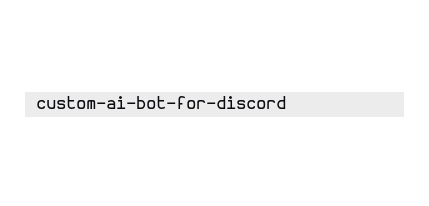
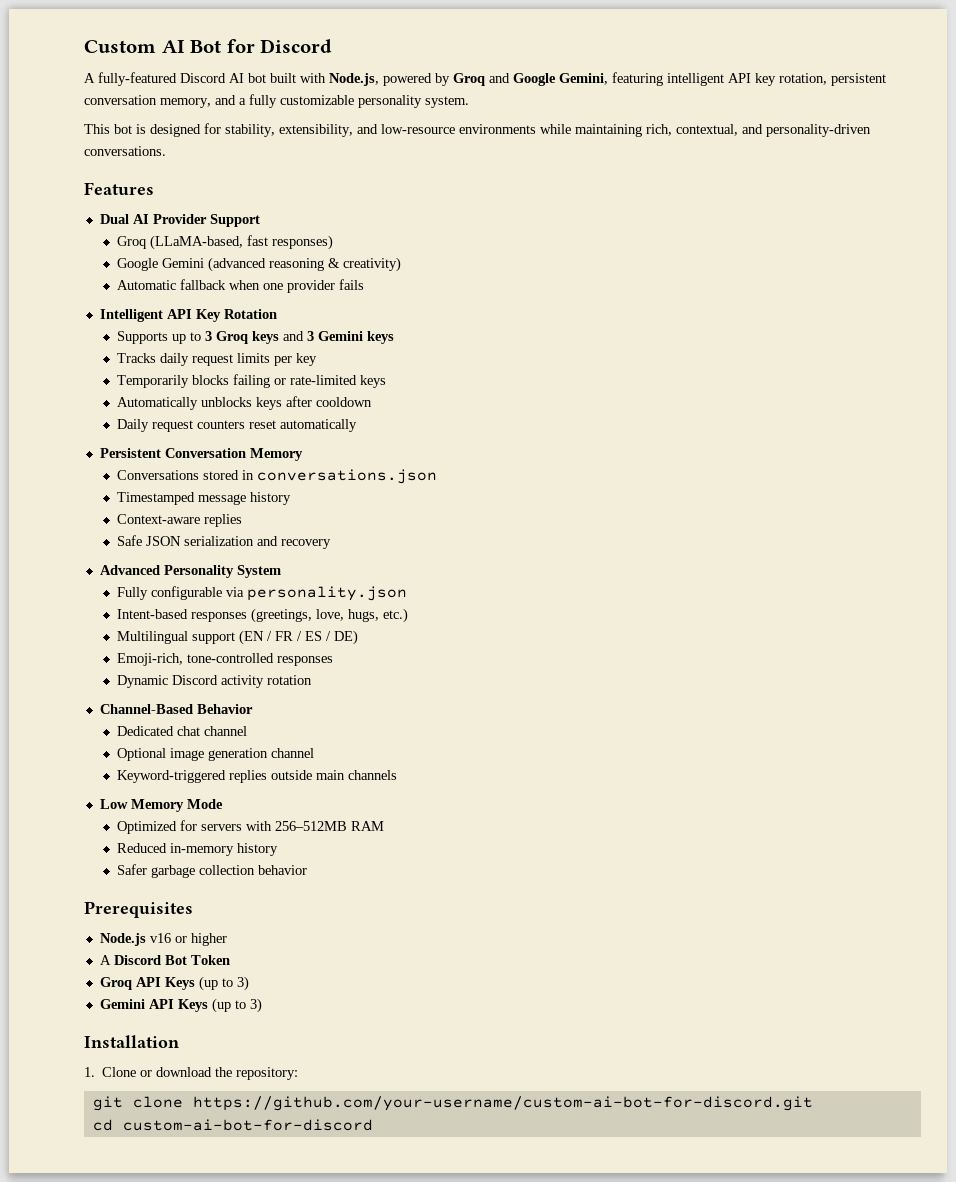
- custom-ai-bot-for-discord
+ Custom AI Bot for Discord
+ A fully-featured Discord AI bot built with Node.js, powered by Groq and Google Gemini, featuring intelligent API key rotation, persistent conversation memory, and a fully customizable personality system.
+ This bot is designed for stability, extensibility, and low-resource environments while maintaining rich, contextual, and personality-driven conversations.
+ Features
+ Dual AI Provider Support
+ Groq (LLaMA-based, fast responses)
+ Google Gemini (advanced reasoning & creativity)
+ Automatic fallback when one provider fails
+ Intelligent API Key Rotation
+ Supports up to 3 Groq keys and 3 Gemini keys
+ Tracks daily request limits per key
+ Temporarily blocks failing or rate-limited keys
+ Automatically unblocks keys after cooldown
+ Daily request counters reset automatically
+ Persistent Conversation Memory
+ Conversations stored in conversations.json
+ Timestamped message history
+ Context-aware replies
+ Safe JSON serialization and recovery
+ Advanced Personality System
+ Fully configurable via personality.json
+ Intent-based responses (greetings, love, hugs, etc.)
+ Multilingual support (EN / FR / ES / DE)
+ Emoji-rich, tone-controlled responses
+ Dynamic Discord activity rotation
+ Channel-Based Behavior
+ Dedicated chat channel
+ Optional image generation channel
+ Keyword-triggered replies outside main channels
+ Low Memory Mode
+ Optimized for servers with 256–512MB RAM
+ Reduced in-memory history
+ Safer garbage collection behavior
+ Prerequisites
+ Node.js v16 or higher
+ A Discord Bot Token
+ Groq API Keys (up to 3)
+ Gemini API Keys (up to 3)
+ Installation
+ 1. Clone or download the repository:
+ git clone https://github.com/your-username/custom-ai-bot-for-discord.git
+ cd custom-ai-bot-for-discord

